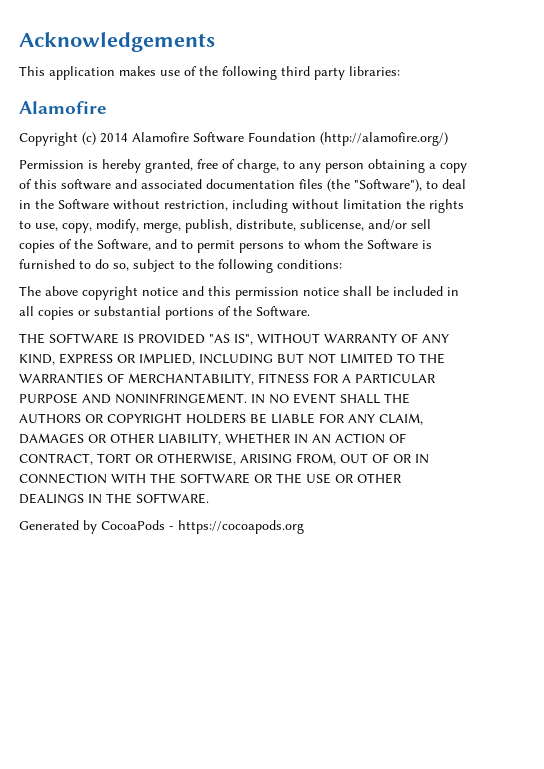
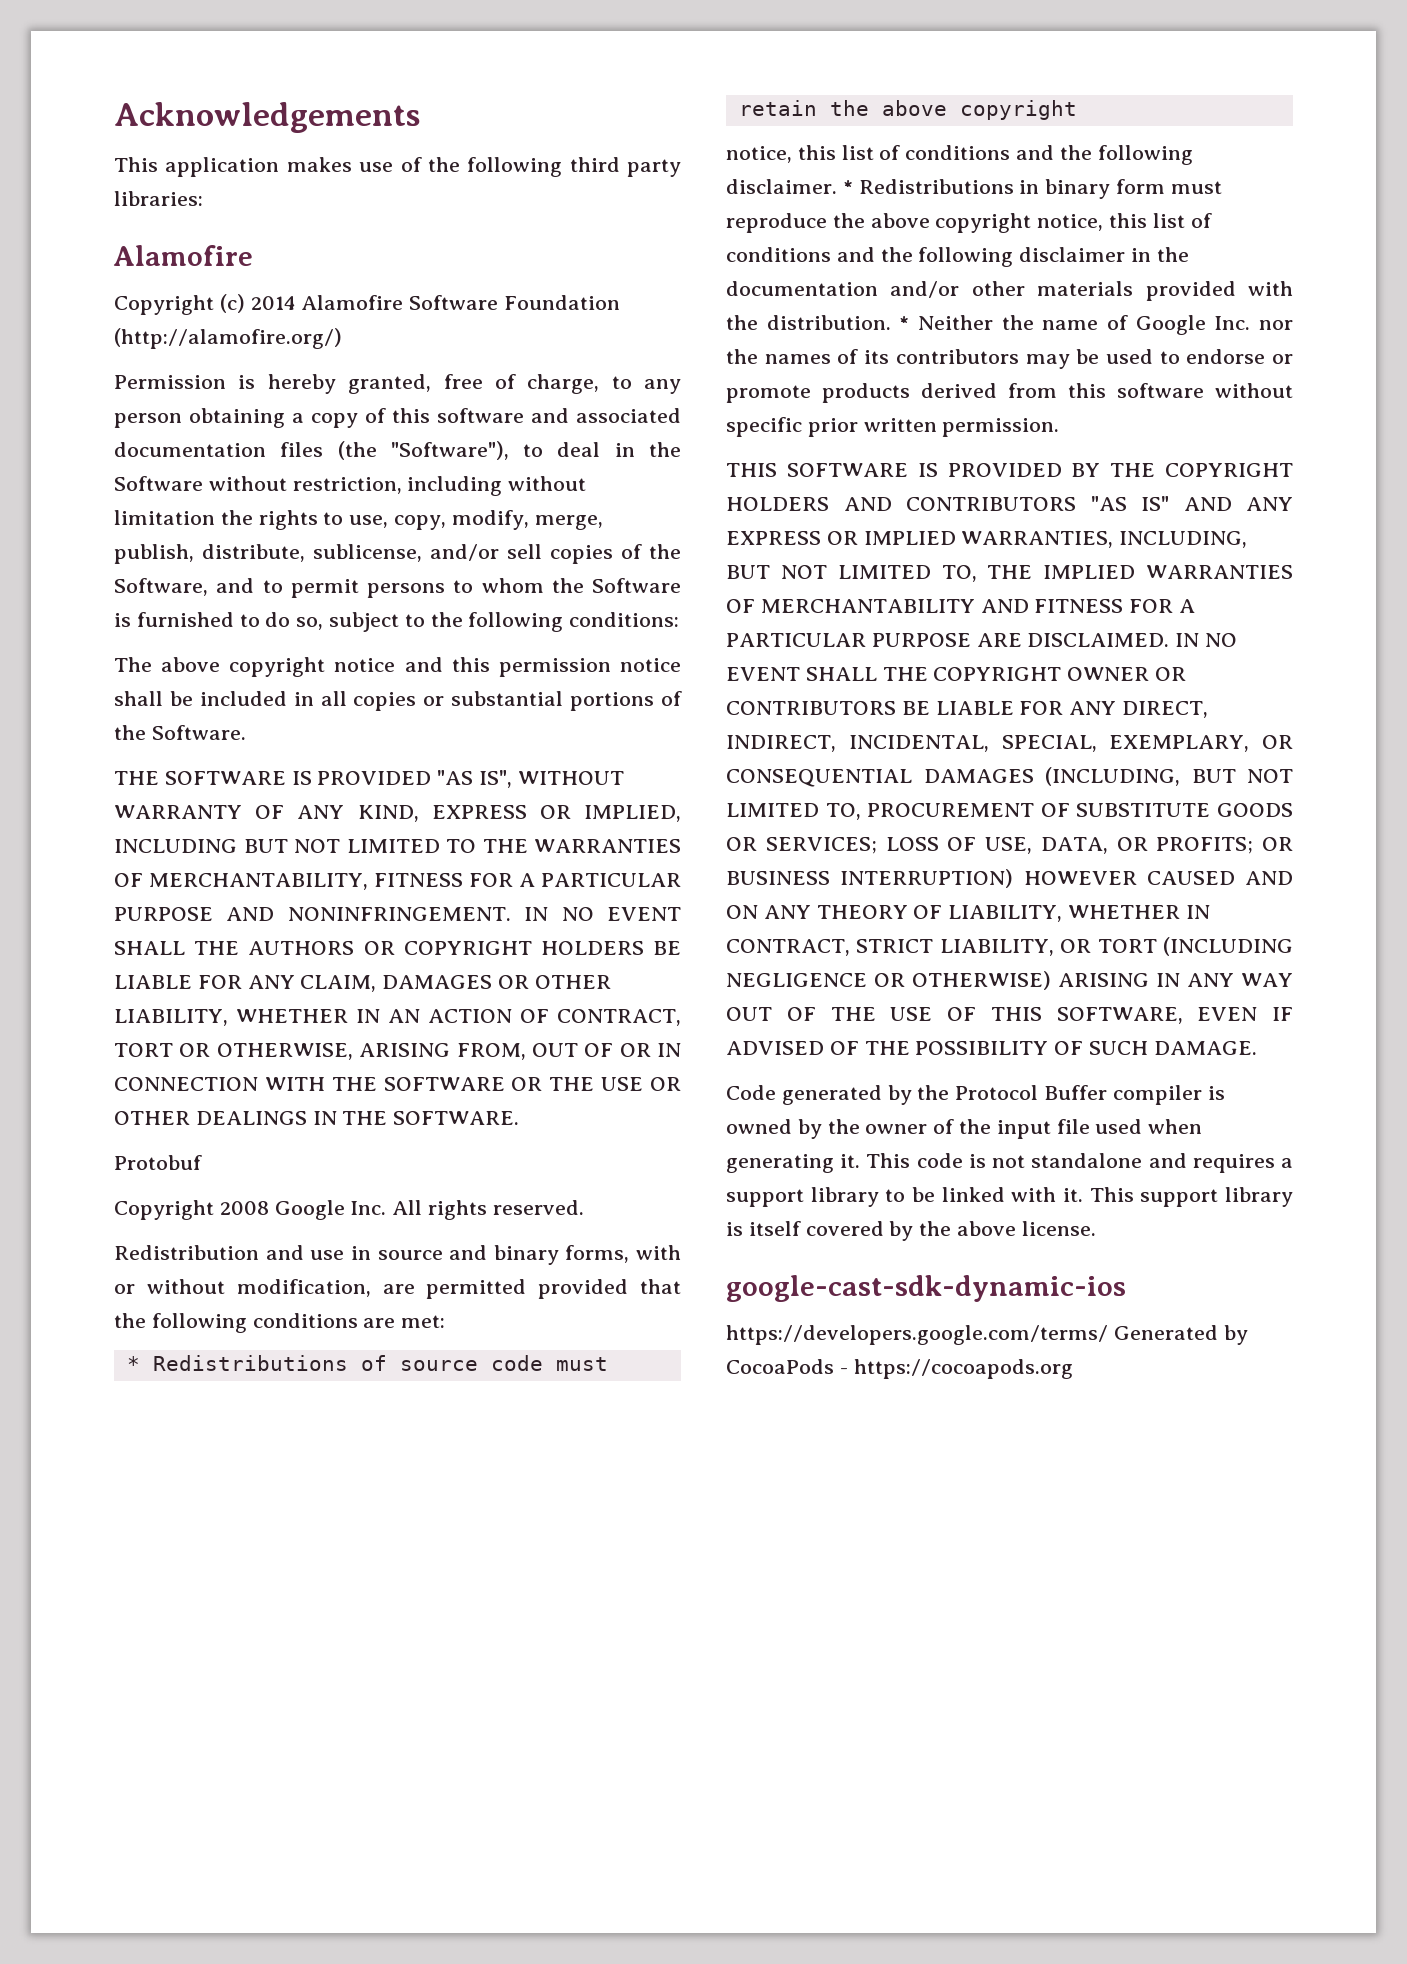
- Generated by CocoaPods - https://cocoapods.org
+ Protobuf
+ Copyright 2008 Google Inc. All rights reserved.
+ Redistribution and use in source and binary forms, with or without modification, are permitted provided that the following conditions are met:
+ * Redistributions of source code must retain the above copyright
+ notice, this list of conditions and the following disclaimer. * Redistributions in binary form must reproduce the above copyright notice, this list of conditions and the following disclaimer in the documentation and/or other materials provided with the distribution. * Neither the name of Google Inc. nor the names of its contributors may be used to endorse or promote products derived from this software without specific prior written permission.
+ THIS SOFTWARE IS PROVIDED BY THE COPYRIGHT HOLDERS AND CONTRIBUTORS "AS IS" AND ANY EXPRESS OR IMPLIED WARRANTIES, INCLUDING, BUT NOT LIMITED TO, THE IMPLIED WARRANTIES OF MERCHANTABILITY AND FITNESS FOR A PARTICULAR PURPOSE ARE DISCLAIMED. IN NO EVENT SHALL THE COPYRIGHT OWNER OR CONTRIBUTORS BE LIABLE FOR ANY DIRECT, INDIRECT, INCIDENTAL, SPECIAL, EXEMPLARY, OR CONSEQUENTIAL DAMAGES (INCLUDING, BUT NOT LIMITED TO, PROCUREMENT OF SUBSTITUTE GOODS OR SERVICES; LOSS OF USE, DATA, OR PROFITS; OR BUSINESS INTERRUPTION) HOWEVER CAUSED AND ON ANY THEORY OF LIABILITY, WHETHER IN CONTRACT, STRICT LIABILITY, OR TORT (INCLUDING NEGLIGENCE OR OTHERWISE) ARISING IN ANY WAY OUT OF THE USE OF THIS SOFTWARE, EVEN IF ADVISED OF THE POSSIBILITY OF SUCH DAMAGE.
+ Code generated by the Protocol Buffer compiler is owned by the owner of the input file used when generating it. This code is not standalone and requires a support library to be linked with it. This support library is itself covered by the above license.
+ google-cast-sdk-dynamic-ios
+ https://developers.google.com/terms/ Generated by CocoaPods - https://cocoapods.org

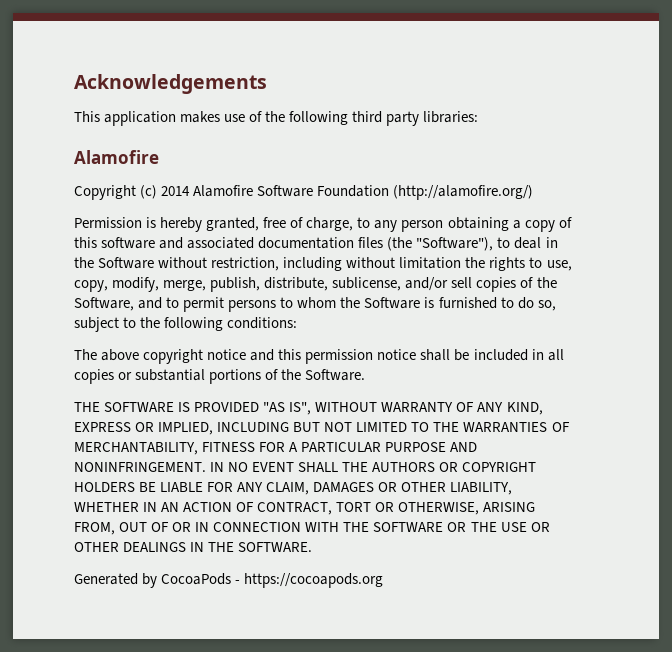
- Protobuf
- Copyright 2008 Google Inc. All rights reserved.
- Redistribution and use in source and binary forms, with or without modification, are permitted provided that the following conditions are met:
- * Redistributions of source code must retain the above copyright
- notice, this list of conditions and the following disclaimer. * Redistributions in binary form must reproduce the above copyright notice, this list of conditions and the following disclaimer in the documentation and/or other materials provided with the distribution. * Neither the name of Google Inc. nor the names of its contributors may be used to endorse or promote products derived from this software without specific prior written permission.
- THIS SOFTWARE IS PROVIDED BY THE COPYRIGHT HOLDERS AND CONTRIBUTORS "AS IS" AND ANY EXPRESS OR IMPLIED WARRANTIES, INCLUDING, BUT NOT LIMITED TO, THE IMPLIED WARRANTIES OF MERCHANTABILITY AND FITNESS FOR A PARTICULAR PURPOSE ARE DISCLAIMED. IN NO EVENT SHALL THE COPYRIGHT OWNER OR CONTRIBUTORS BE LIABLE FOR ANY DIRECT, INDIRECT, INCIDENTAL, SPECIAL, EXEMPLARY, OR CONSEQUENTIAL DAMAGES (INCLUDING, BUT NOT LIMITED TO, PROCUREMENT OF SUBSTITUTE GOODS OR SERVICES; LOSS OF USE, DATA, OR PROFITS; OR BUSINESS INTERRUPTION) HOWEVER CAUSED AND ON ANY THEORY OF LIABILITY, WHETHER IN CONTRACT, STRICT LIABILITY, OR TORT (INCLUDING NEGLIGENCE OR OTHERWISE) ARISING IN ANY WAY OUT OF THE USE OF THIS SOFTWARE, EVEN IF ADVISED OF THE POSSIBILITY OF SUCH DAMAGE.
- Code generated by the Protocol Buffer compiler is owned by the owner of the input file used when generating it. This code is not standalone and requires a support library to be linked with it. This support library is itself covered by the above license.
- google-cast-sdk-dynamic-ios
- https://developers.google.com/terms/ Generated by CocoaPods - https://cocoapods.org
+ Generated by CocoaPods - https://cocoapods.org

